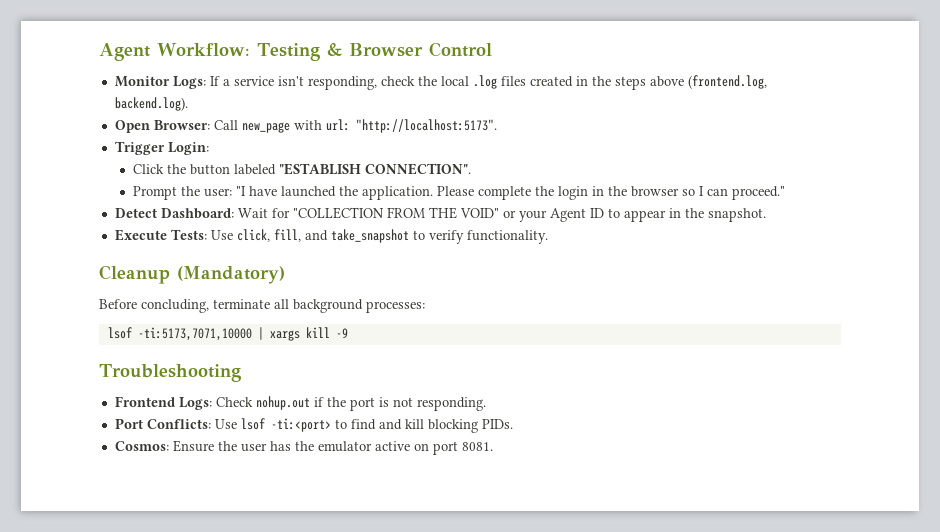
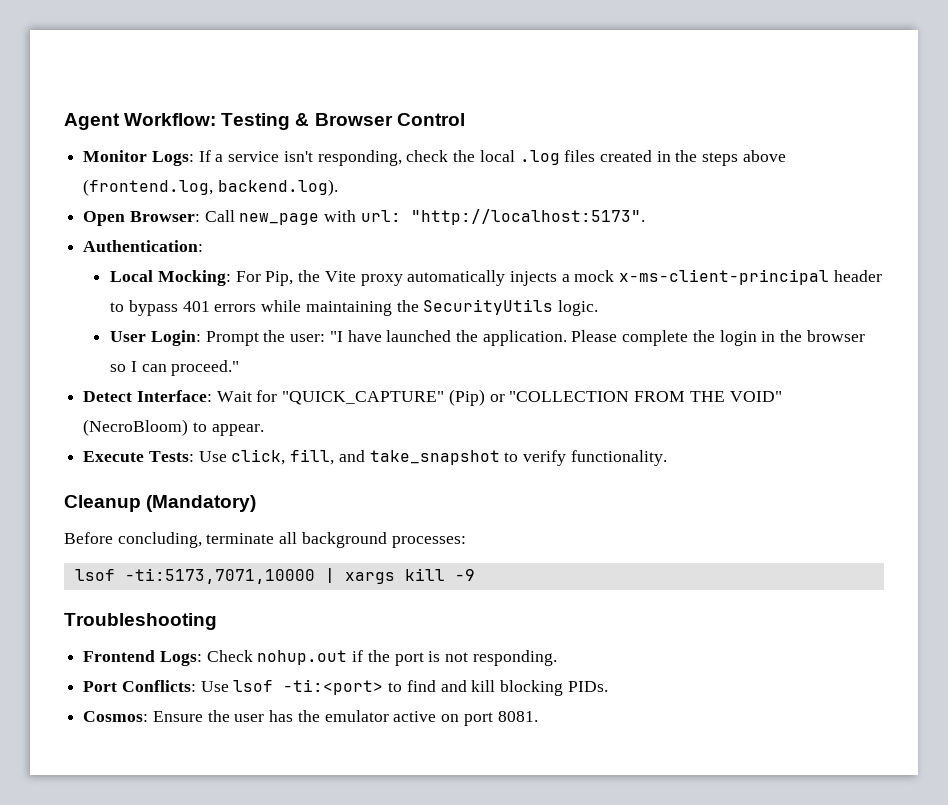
- Trigger Login:
- Click the button labeled "ESTABLISH CONNECTION".
- Prompt the user: "I have launched the application.
+ Authentication:
+ Local Mocking: For Pip, the Vite proxy automatically injects a mock x-ms-client-principal header to bypass 401 errors while maintaining the SecurityUtils logic.
+ User Login: Prompt the user: "I have launched the application.
- Detect Dashboard: Wait for "COLLECTION FROM THE VOID" or your Agent ID to appear in the snapshot.
+ Detect Interface: Wait for "QUICK_CAPTURE" (Pip) or "COLLECTION FROM THE VOID" (NecroBloom) to appear.

